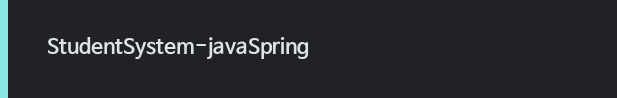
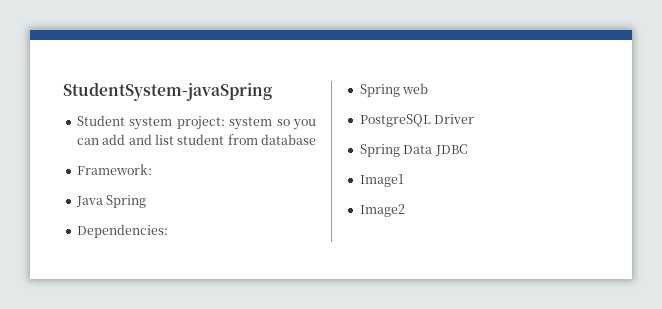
+ Student system project: system so you can add and list student from database
+ Framework:
+ Java Spring
+ Dependencies:
+ Spring web
+ PostgreSQL Driver
+ Spring Data JDBC
+ Image1
+ Image2

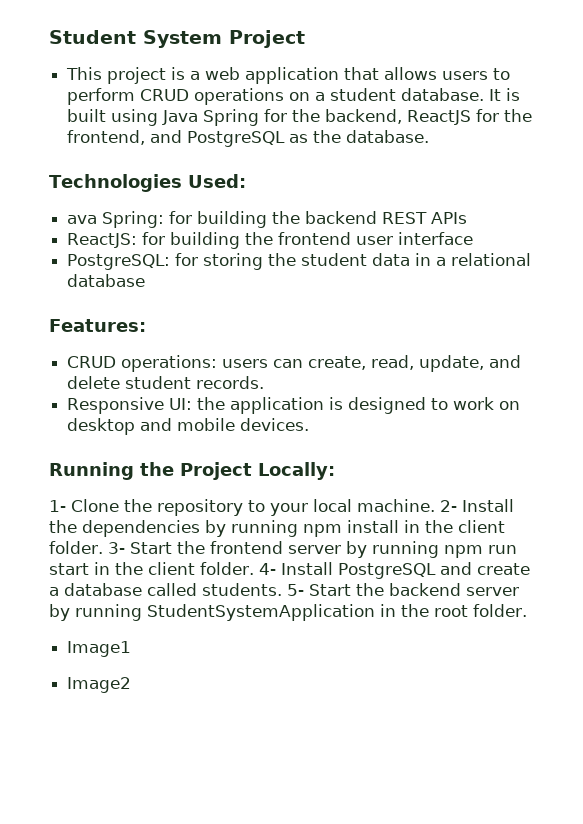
- StudentSystem-javaSpring
- Student system project: system so you can add and list student from database
- Framework:
- Java Spring
- Dependencies:
- Spring web
- PostgreSQL Driver
- Spring Data JDBC
+ Student System Project
+ This project is a web application that allows users to perform CRUD operations on a student database. It is built using Java Spring for the backend, ReactJS for the frontend, and PostgreSQL as the database.
+ Technologies Used:
+ ava Spring: for building the backend REST APIs
+ ReactJS: for building the frontend user interface
+ PostgreSQL: for storing the student data in a relational database
+ Features:
+ CRUD operations: users can create, read, update, and delete student records.
+ Responsive UI: the application is designed to work on desktop and mobile devices.
+ Running the Project Locally:
+ 1- Clone the repository to your local machine. 2- Install the dependencies by running npm install in the client folder. 3- Start the frontend server by running npm run start in the client folder. 4- Install PostgreSQL and create a database called students. 5- Start the backend server by running StudentSystemApplication in the root folder.

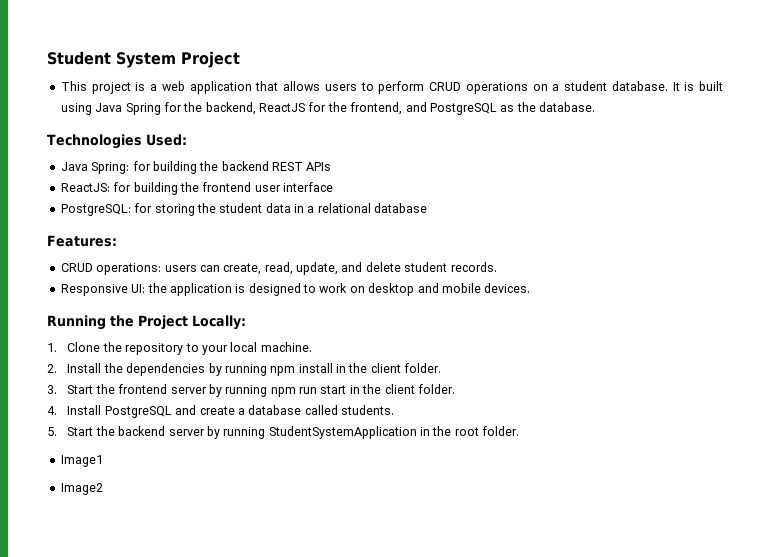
- ava Spring: for building the backend REST APIs
+ Java Spring: for building the backend REST APIs
- 1- Clone the repository to your local machine. 2- Install the dependencies by running npm install in the client folder. 3- Start the frontend server by running npm run start in the client folder. 4- Install PostgreSQL and create a database called students. 5- Start the backend server by running StudentSystemApplication in the root folder.
+ 1. Clone the repository to your local machine.
+ 2. Install the dependencies by running npm install in the client folder.
+ 3. Start the frontend server by running npm run start in the client folder.
+ 4. Install PostgreSQL and create a database called students.
+ 5. Start the backend server by running StudentSystemApplication in the root folder.

